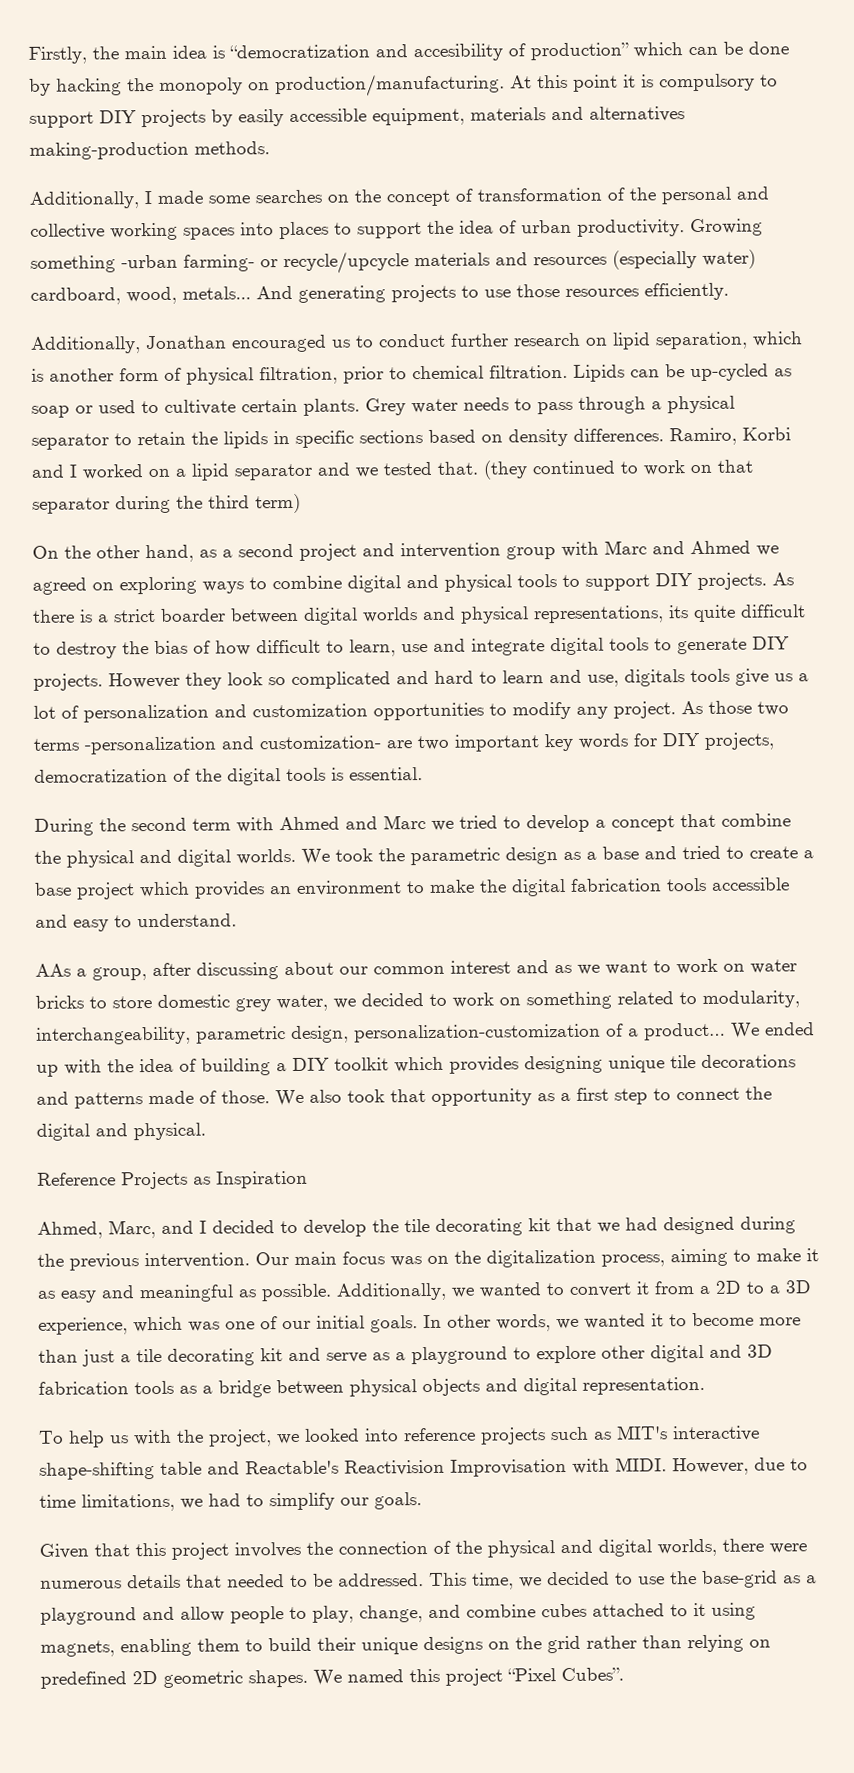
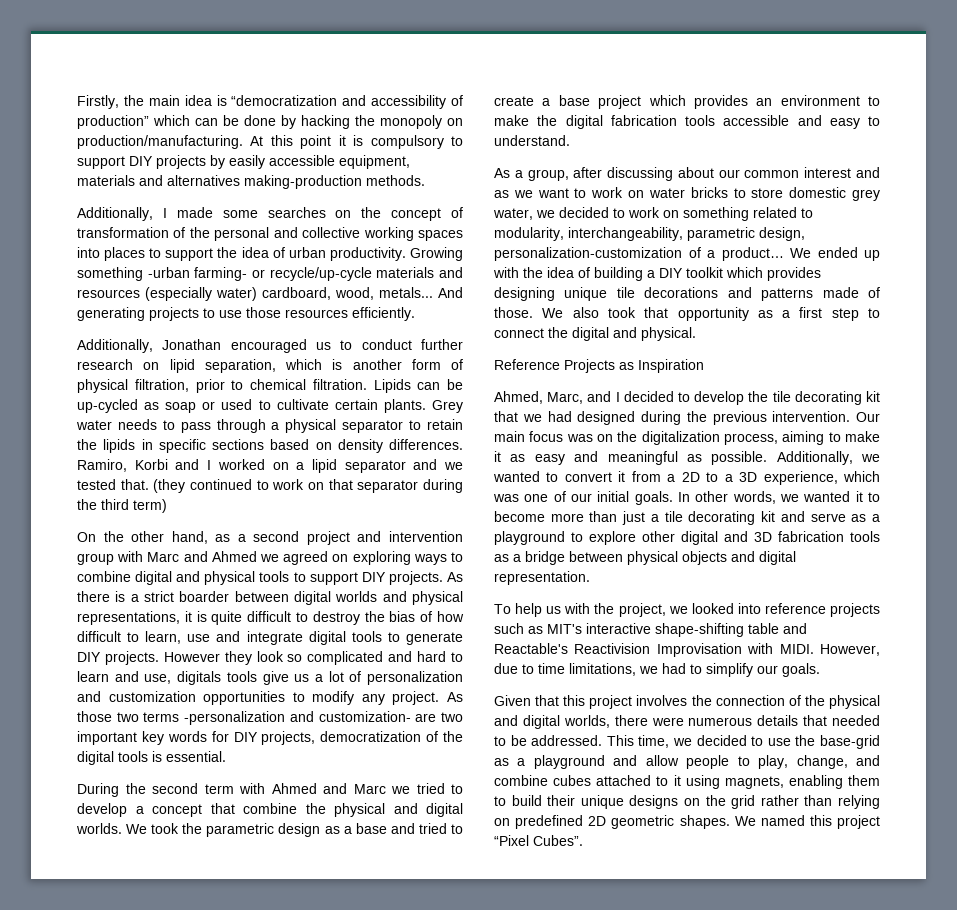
- Firstly, the main idea is “democratization and accesibility of production” which can be done by hacking the monopoly on production/manufacturing.
+ Firstly, the main idea is “democratization and accessibility of production” which can be done by hacking the monopoly on production/manufacturing.
- Growing something -urban farming- or recycle/upcycle materials and resources (especially water) cardboard, wood, metals...
+ Growing something -urban farming- or recycle/up-cycle materials and resources (especially water) cardboard, wood, metals...
- As there is a strict boarder between digital worlds and physical representations, its quite difficult to destroy the bias of how difficult to learn, use and integrate digital tools to generate DIY projects.
+ As there is a strict boarder between digital worlds and physical representations, it is quite difficult to destroy the bias of how difficult to learn, use and integrate digital tools to generate DIY projects.
- AAs a group, after discussing about our common interest and as we want to work on water bricks to store domestic grey water, we decided to work on something related to modularity, interchangeability, parametric design, personalization-customization of a product…
+ As a group, after discussing about our common interest and as we want to work on water bricks to store domestic grey water, we decided to work on something related to modularity, interchangeability, parametric design, personalization-customization of a product…

